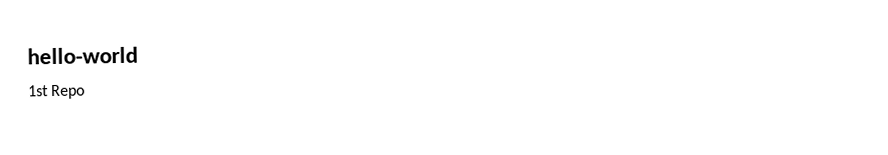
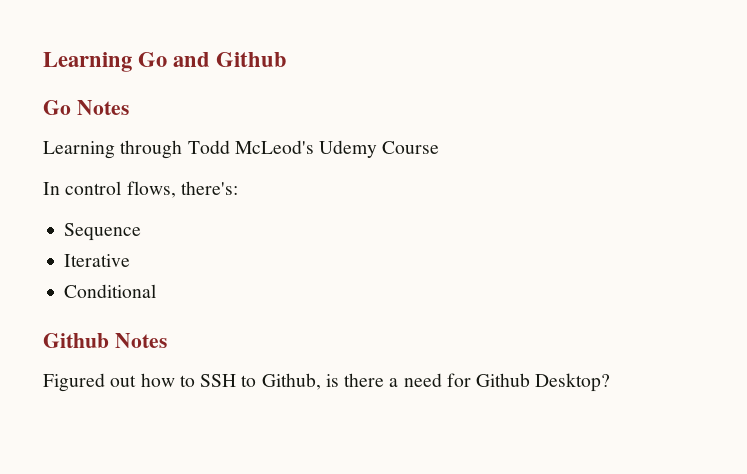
- hello-world
- 1st Repo
+ Learning Go and Github
+ Go Notes
+ Learning through Todd McLeod's Udemy Course
+ In control flows, there's:
+ Sequence
+ Iterative
+ Conditional
+ Github Notes
+ Figured out how to SSH to Github, is there a need for Github Desktop?

